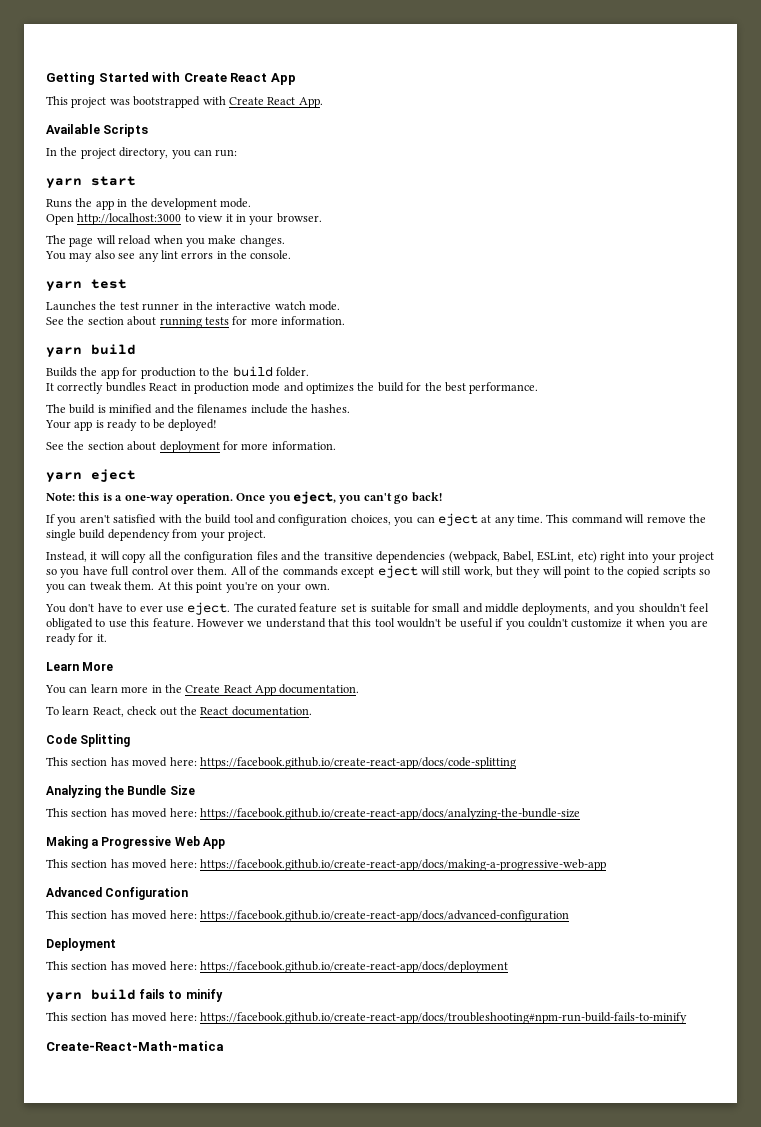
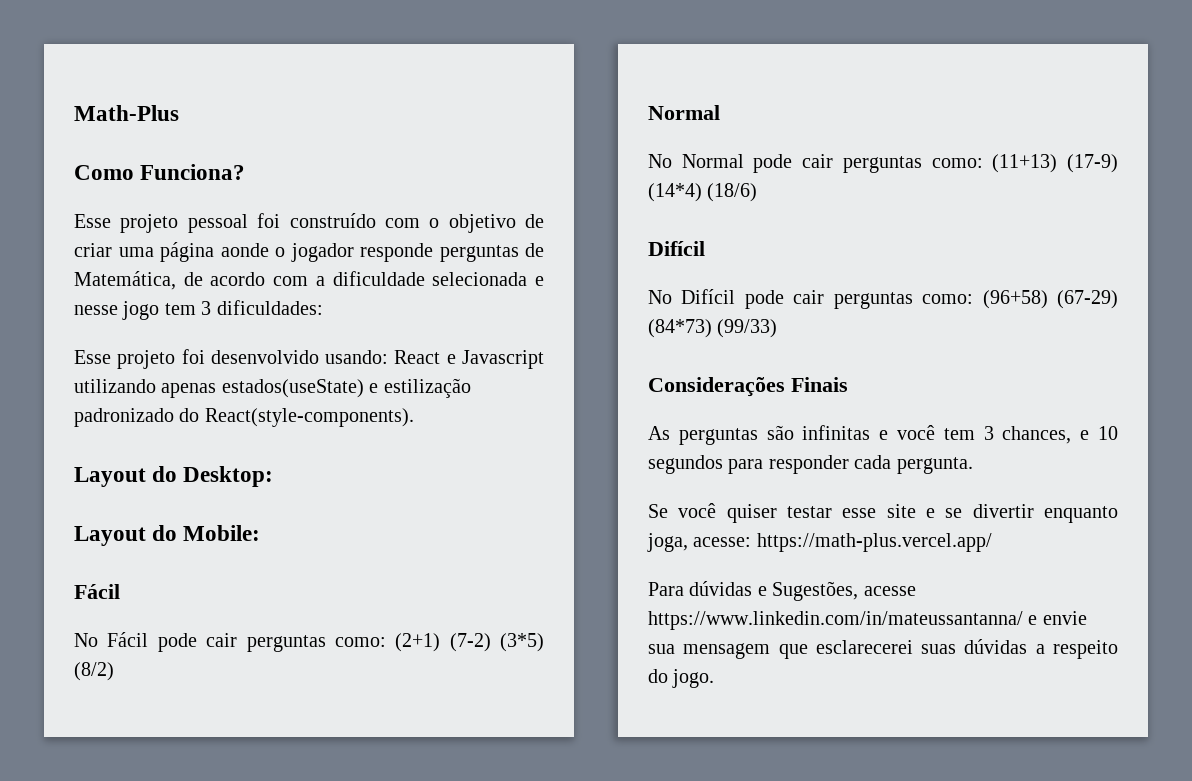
- Getting Started with Create React App
- This project was bootstrapped with Create React App.
- Available Scripts
- In the project directory, you can run:
- yarn start
- Runs the app in the development mode.
- Open http://localhost:3000 to view it in your browser.
- The page will reload when you make changes.
- You may also see any lint errors in the console.
- yarn test
- Launches the test runner in the interactive watch mode.
- See the section about running tests for more information.
- yarn build
- Builds the app for production to the build folder.
- It correctly bundles React in production mode and optimizes the build for the best performance.
- The build is minified and the filenames include the hashes.
- Your app is ready to be deployed!
- See the section about deployment for more information.
- yarn eject
- Note: this is a one-way operation. Once you eject, you can't go back!
- If you aren't satisfied with the build tool and configuration choices, you can eject at any time. This command will remove the single build dependency from your project.
- Instead, it will copy all the configuration files and the transitive dependencies (webpack, Babel, ESLint, etc) right into your project so you have full control over them. All of the commands except eject will still work, but they will point to the copied scripts so you can tweak them. At this point you're on your own.
- You don't have to ever use eject. The curated feature set is suitable for small and middle deployments, and you shouldn't feel obligated to use this feature. However we understand that this tool wouldn't be useful if you couldn't customize it when you are ready for it.
- Learn More
- You can learn more in the Create React App documentation.
- To learn React, check out the React documentation.
- Code Splitting
- This section has moved here: https://facebook.github.io/create-react-app/docs/code-splitting
- Analyzing the Bundle Size
- This section has moved here: https://facebook.github.io/create-react-app/docs/analyzing-the-bundle-size
- Making a Progressive Web App
- This section has moved here: https://facebook.github.io/create-react-app/docs/making-a-progressive-web-app
- Advanced Configuration
- This section has moved here: https://facebook.github.io/create-react-app/docs/advanced-configuration
- Deployment
- This section has moved here: https://facebook.github.io/create-react-app/docs/deployment
- yarn build fails to minify
- This section has moved here: https://facebook.github.io/create-react-app/docs/troubleshooting#npm-run-build-fails-to-minify
- Create-React-Math-matica
+ Math-Plus
+ Como Funciona?
+ Esse projeto pessoal foi construído com o objetivo de criar uma página aonde o jogador responde perguntas de Matemática, de acordo com a dificuldade selecionada e nesse jogo tem 3 dificuldades:
+ Esse projeto foi desenvolvido usando: React e Javascript utilizando apenas estados(useState) e estilização padronizado do React(style-components).
+ Layout do Desktop:
+ Layout do Mobile:
+ Fácil
+ No Fácil pode cair perguntas como: (2+1) (7-2) (3*5) (8/2)
+ Normal
+ No Normal pode cair perguntas como: (11+13) (17-9) (14*4) (18/6)
+ Difícil
+ No Difícil pode cair perguntas como: (96+58) (67-29) (84*73) (99/33)
+ Considerações Finais
+ As perguntas são infinitas e você tem 3 chances, e 10 segundos para responder cada pergunta.
+ Se você quiser testar esse site e se divertir enquanto joga, acesse: https://math-plus.vercel.app/
+ Para dúvidas e Sugestões, acesse https://www.linkedin.com/in/mateussantanna/ e envie sua mensagem que esclarecerei suas dúvidas a respeito do jogo.

